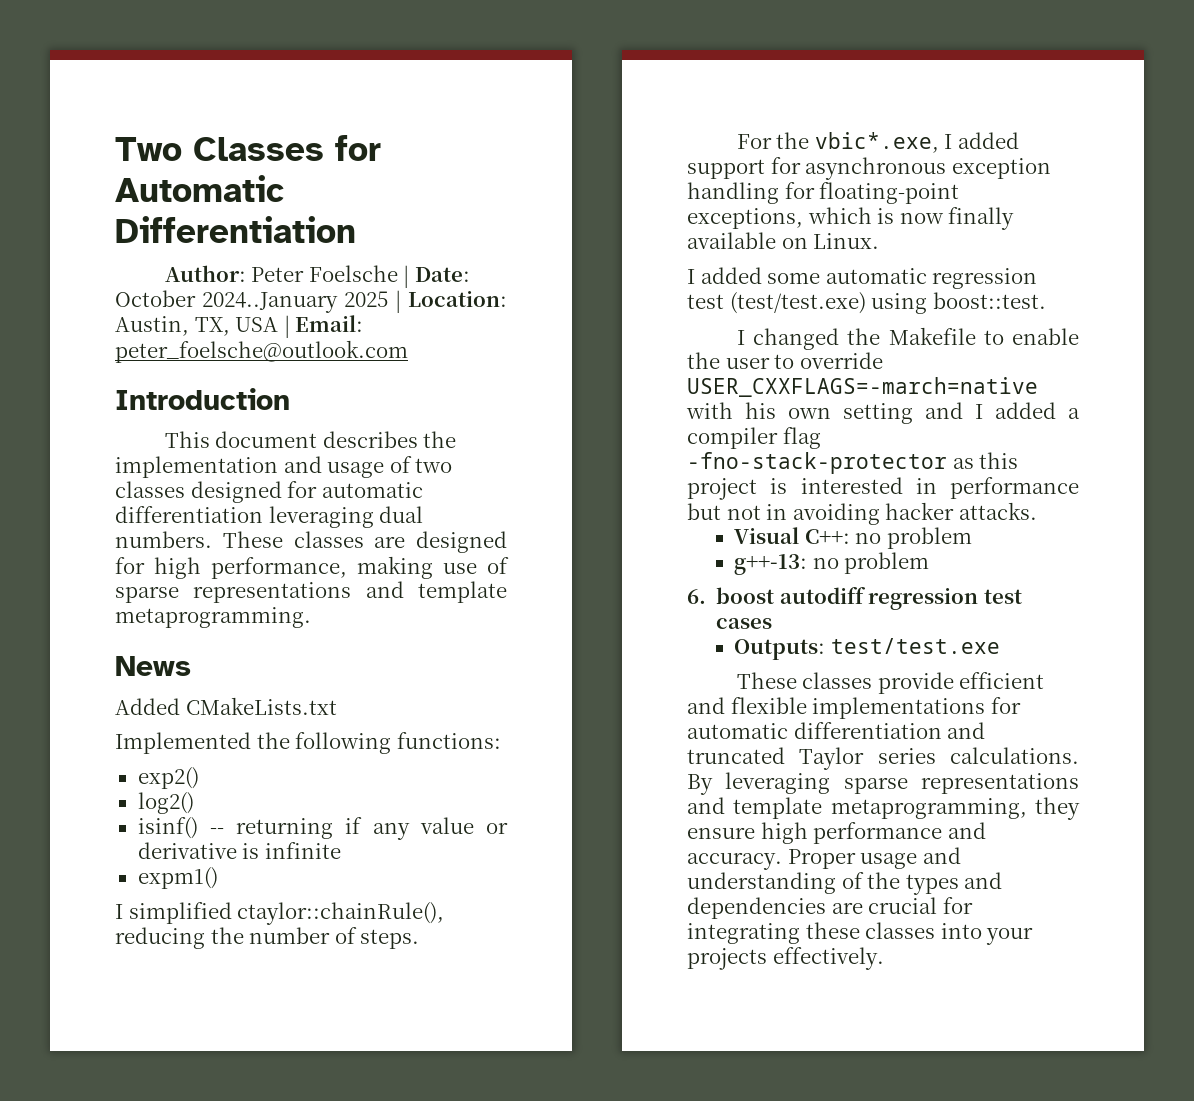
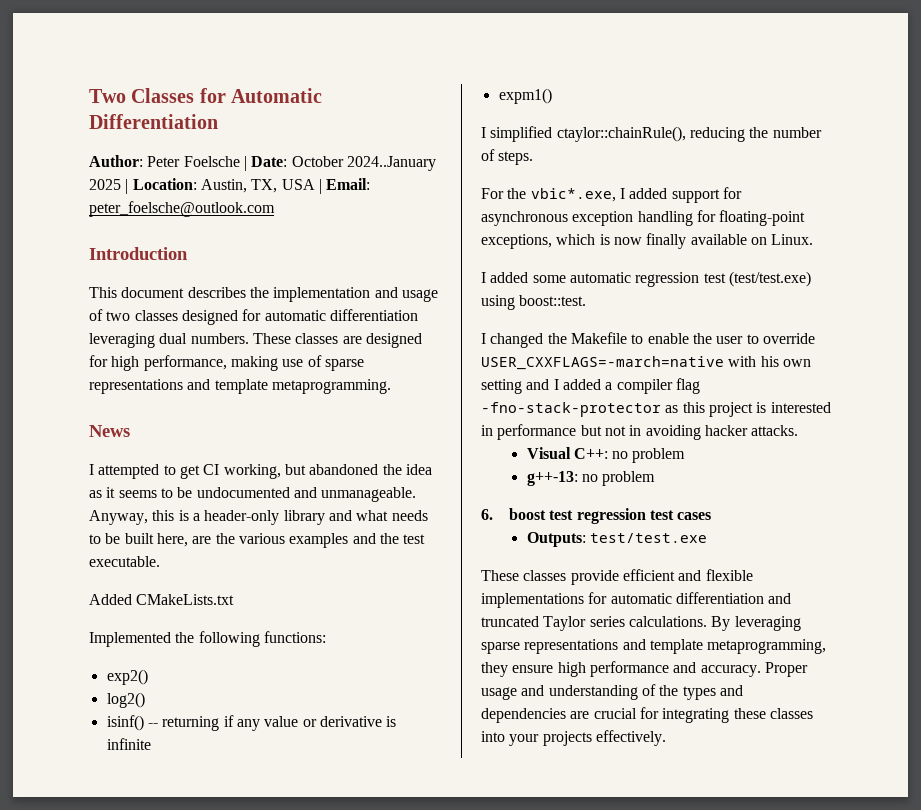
+ I attempted to get CI working, but abandoned the idea as it seems to be undocumented and unmanageable. Anyway, this is a header-only library and what needs to be built here, are the various examples and the test executable.
- 6. boost autodiff regression test cases
+ 6. boost test regression test cases

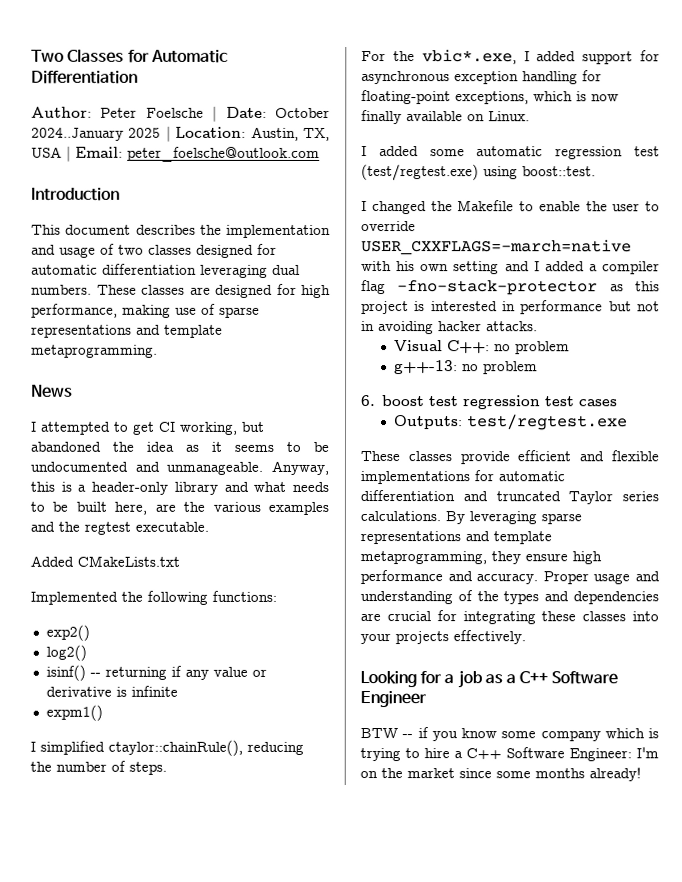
- Anyway, this is a header-only library and what needs to be built here, are the various examples and the test executable.
+ Anyway, this is a header-only library and what needs to be built here, are the various examples and the regtest executable.
- I added some automatic regression test (test/test.exe) using boost::test.
+ I added some automatic regression test (test/regtest.exe) using boost::test.
- Outputs: test/test.exe
+ Outputs: test/regtest.exe
+ Looking for a job as a C++ Software Engineer
+ BTW -- if you know some company which is trying to hire a C++ Software Engineer: I'm on the market since some months already!

